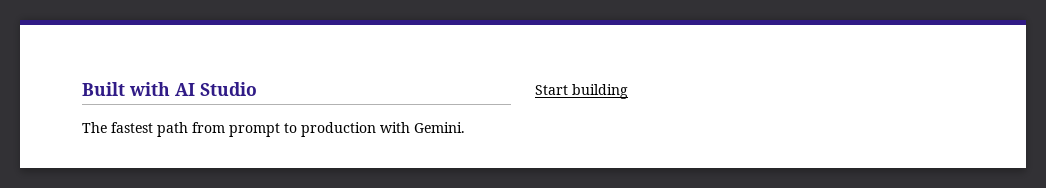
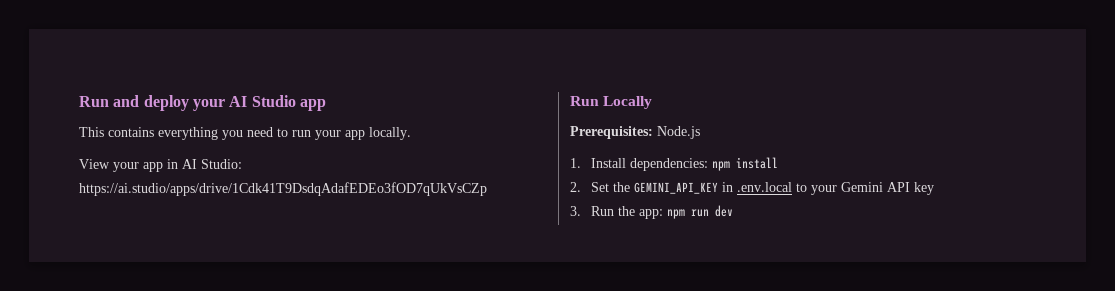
- Built with AI Studio
- The fastest path from prompt to production with Gemini.
- Start building
+ Run and deploy your AI Studio app
+ This contains everything you need to run your app locally.
+ View your app in AI Studio: https://ai.studio/apps/drive/1Cdk41T9DsdqAdafEDEo3fOD7qUkVsCZp
+ Run Locally
+ Prerequisites: Node.js
+ 1. Install dependencies: npm install
+ 2. Set the GEMINI_API_KEY in .env.local to your Gemini API key
+ 3. Run the app: npm run dev

